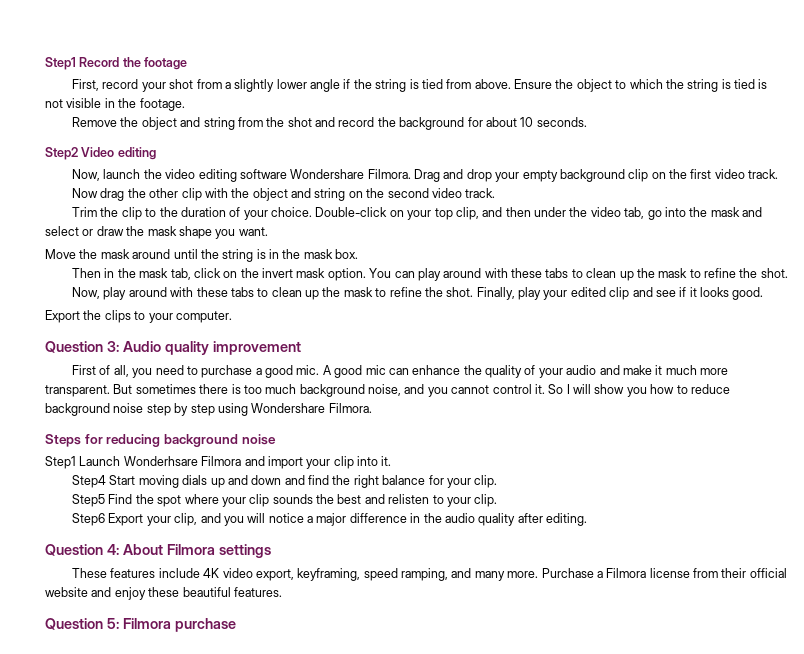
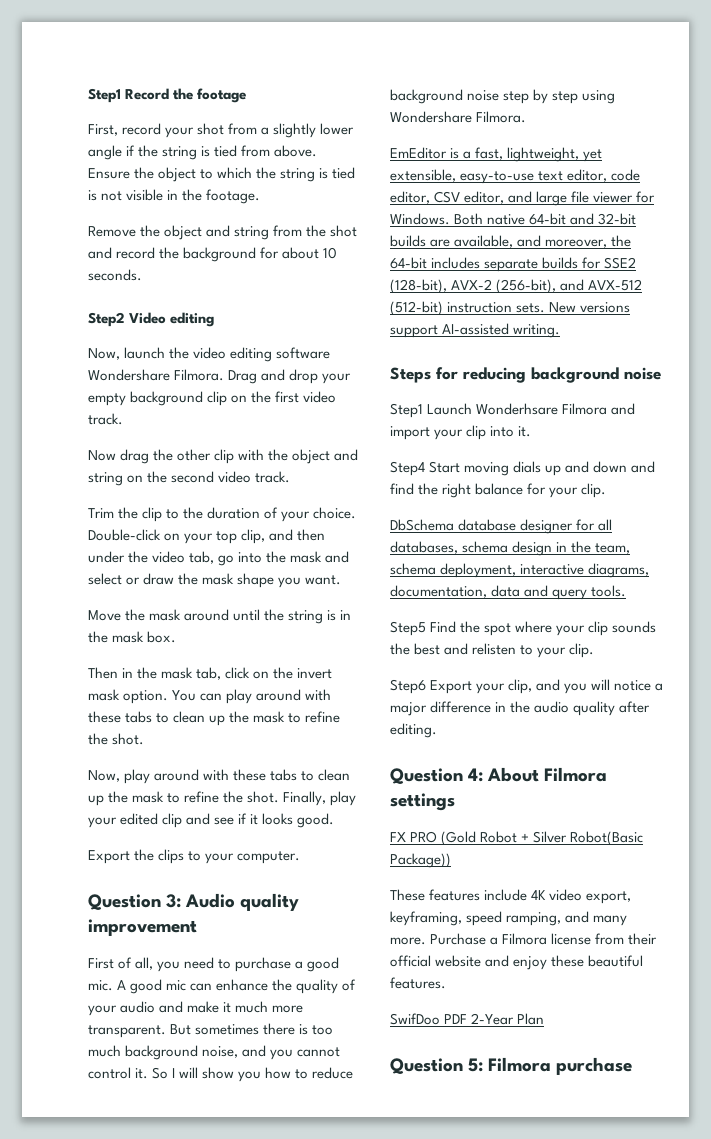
+ EmEditor is a fast, lightweight, yet extensible, easy-to-use text editor, code editor, CSV editor, and large file viewer for Windows. Both native 64-bit and 32-bit builds are available, and moreover, the 64-bit includes separate builds for SSE2 (128-bit), AVX-2 (256-bit), and AVX-512 (512-bit) instruction sets. New versions support AI-assisted writing.
+ DbSchema database designer for all databases, schema design in the team, schema deployment, interactive diagrams, documentation, data and query tools.
+ FX PRO (Gold Robot + Silver Robot(Basic Package))
+ SwifDoo PDF 2-Year Plan

